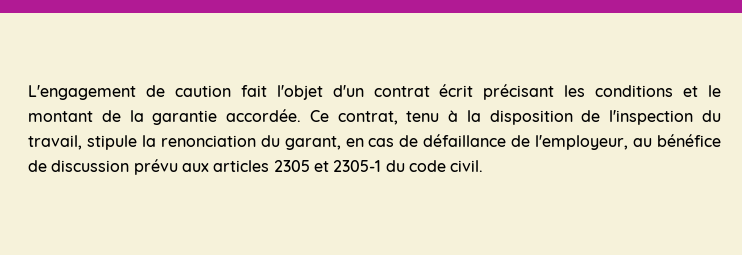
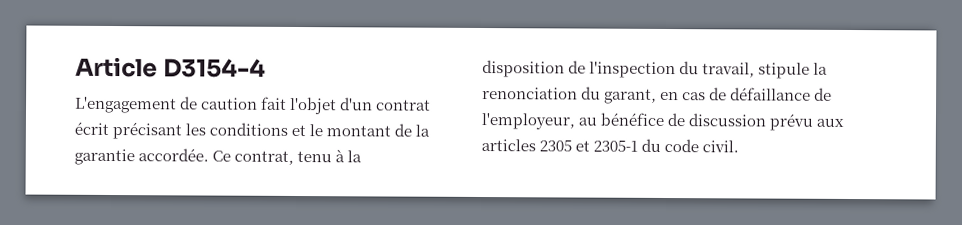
+ Article D3154-4

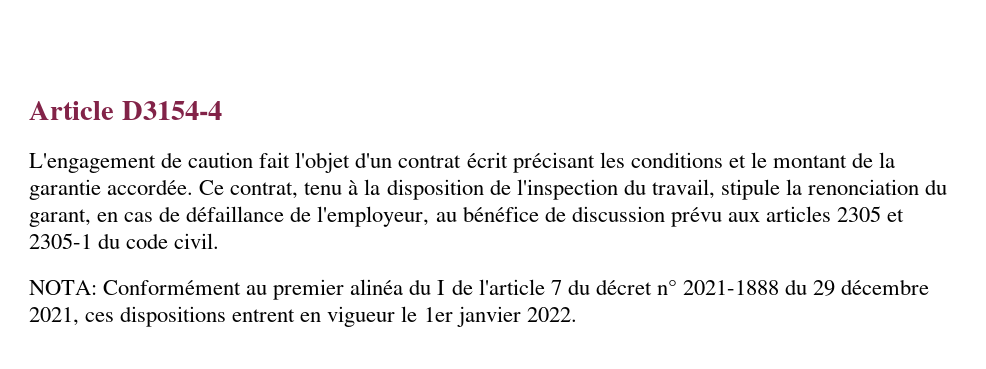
+ NOTA: Conformément au premier alinéa du I de l'article 7 du décret n° 2021-1888 du 29 décembre 2021, ces dispositions entrent en vigueur le 1er janvier 2022.

